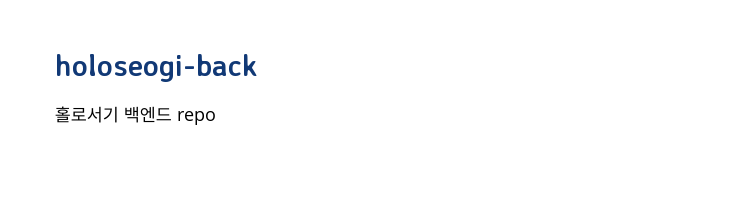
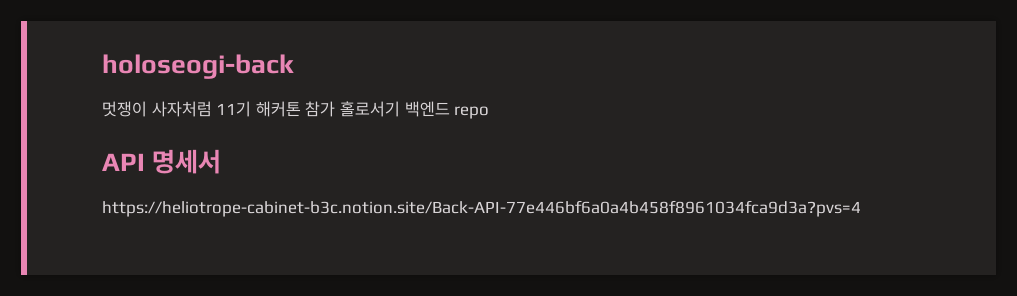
- 홀로서기 백엔드 repo
+ 멋쟁이 사자처럼 11기 해커톤 참가 홀로서기 백엔드 repo
+ API 명세서
+ https://heliotrope-cabinet-b3c.notion.site/Back-API-77e446bf6a0a4b458f8961034fca9d3a?pvs=4

